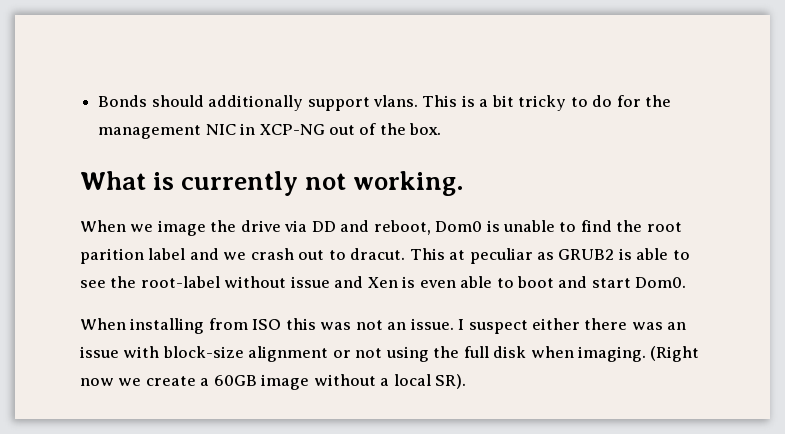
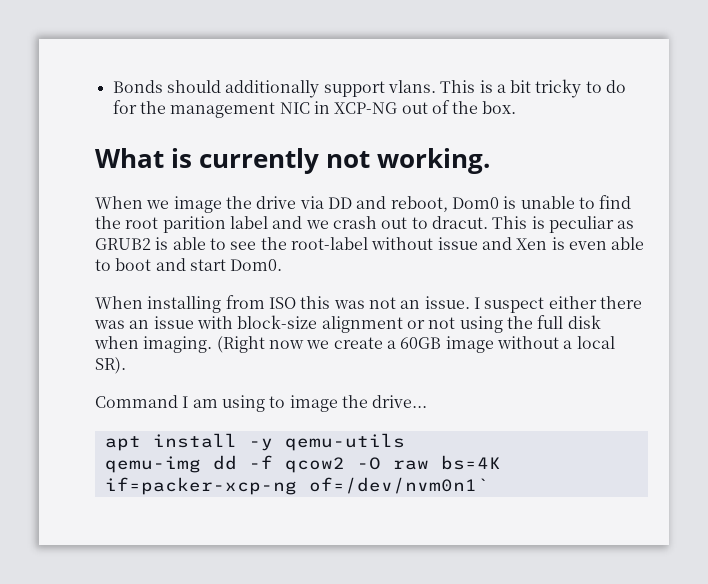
- This at peculiar as GRUB2 is able to see the root-label without issue and Xen is even able to boot and start Dom0.
+ This is peculiar as GRUB2 is able to see the root-label without issue and Xen is even able to boot and start Dom0.
+ Command I am using to image the drive...
+ apt install -y qemu-utils
+ qemu-img dd -f qcow2 -O raw bs=4K if=packer-xcp-ng of=/dev/nvm0n1`

